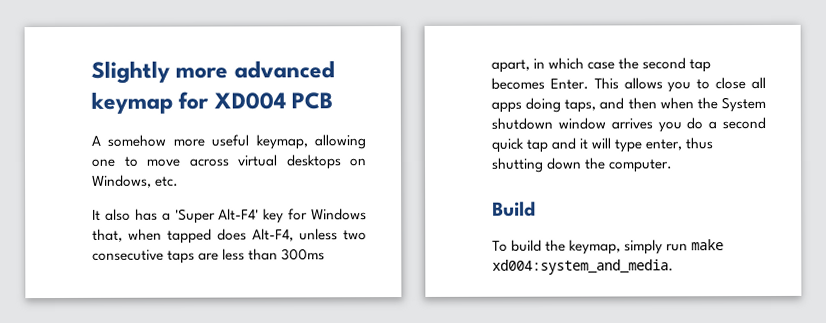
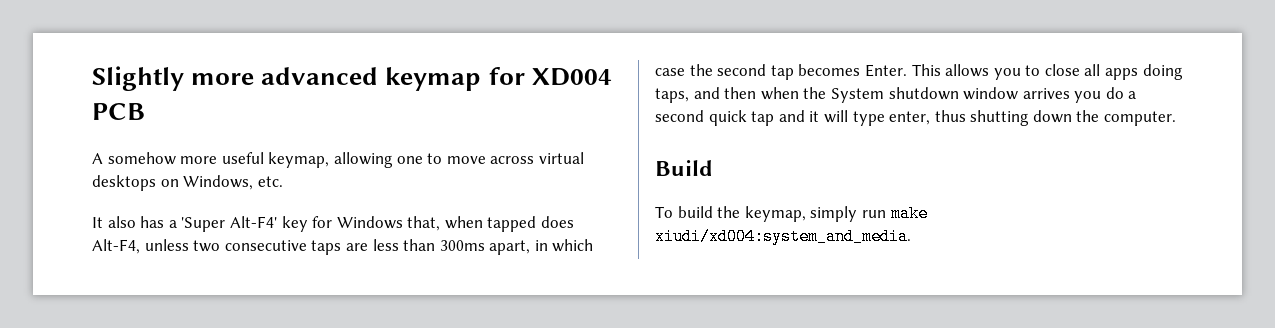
- To build the keymap, simply run make xd004:system_and_media.
+ To build the keymap, simply run make xiudi/xd004:system_and_media.

